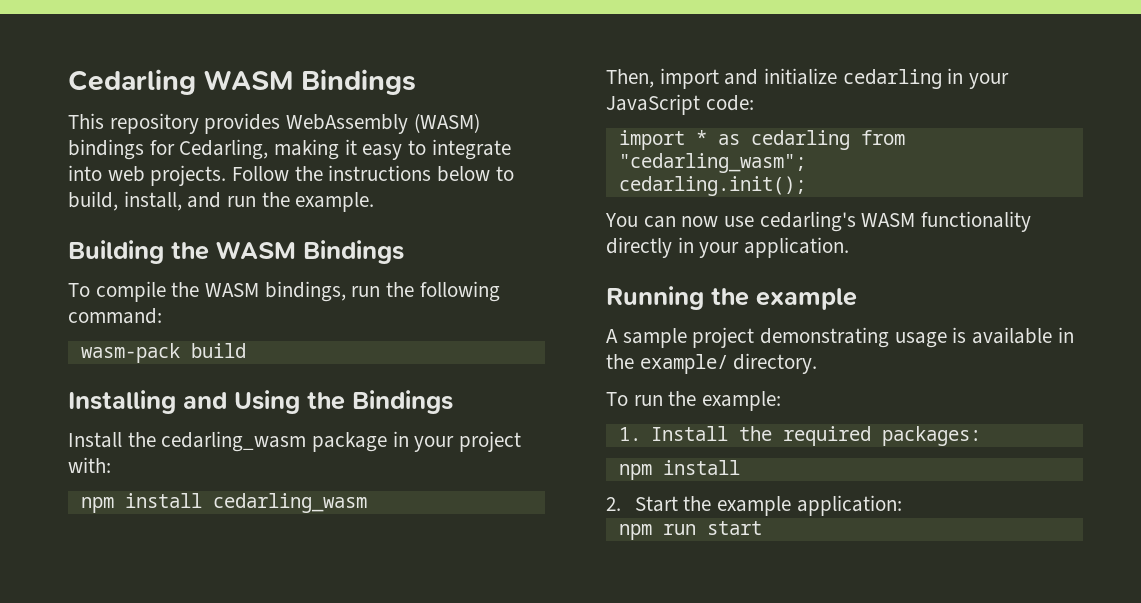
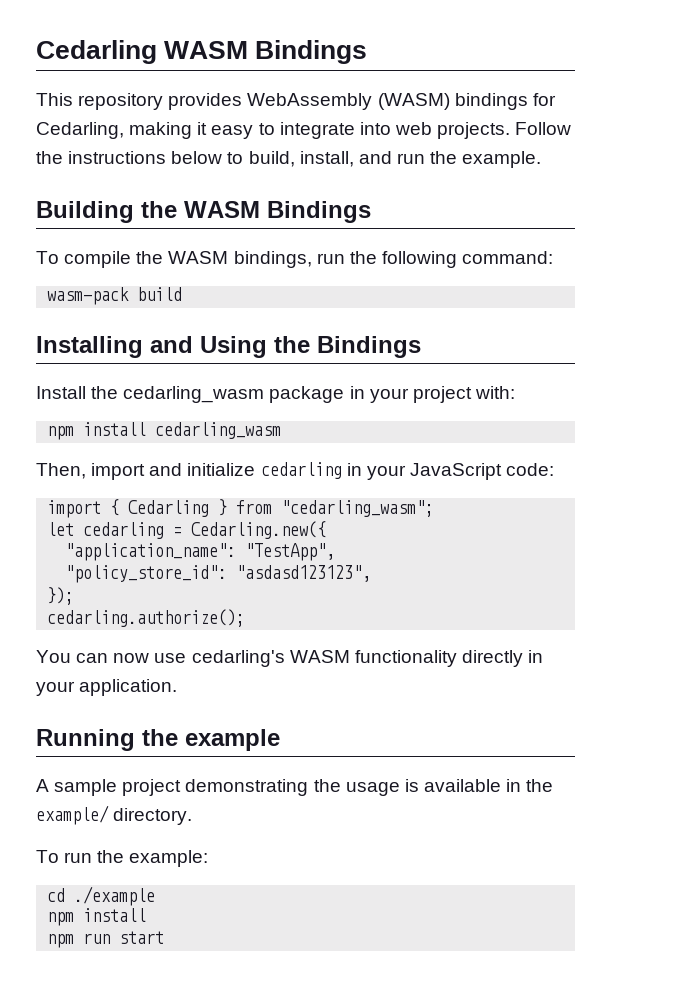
- import * as cedarling from "cedarling_wasm";
+ import { Cedarling } from "cedarling_wasm";
- cedarling.init();
+ let cedarling = Cedarling.new({
+ "application_name": "TestApp",
+ "policy_store_id": "asdasd123123",
+ });
+ cedarling.authorize();
- A sample project demonstrating usage is available in the example/ directory.
+ A sample project demonstrating the usage is available in the example/ directory.
- 1. Install the required packages:
+ cd ./example
  npm install
- 2. Start the example application:

